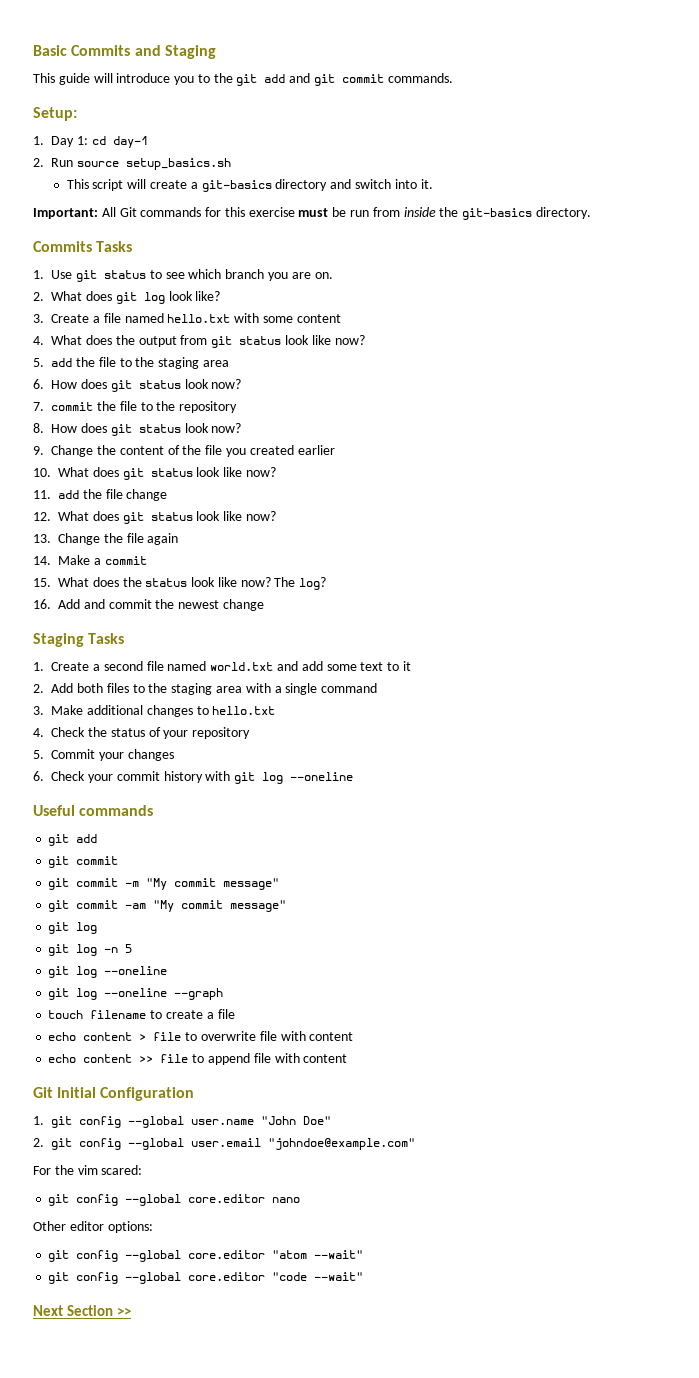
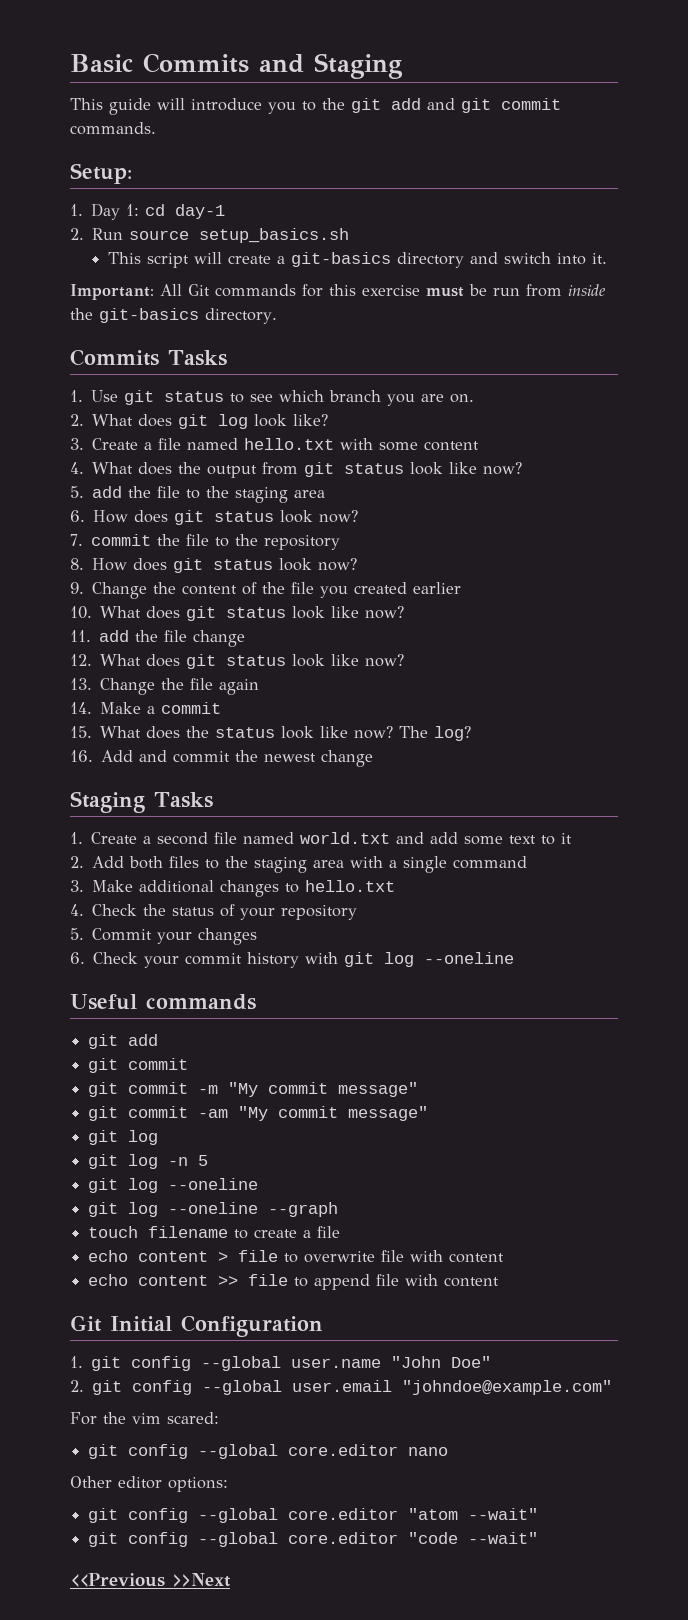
- Next Section >>
+ <<Previous >>Next

